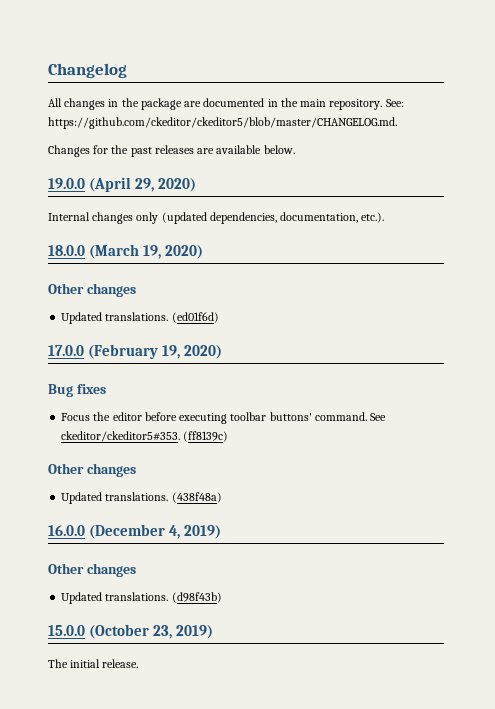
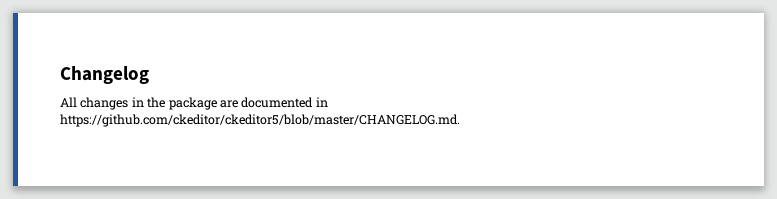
- All changes in the package are documented in the main repository. See: https://github.com/ckeditor/ckeditor5/blob/master/CHANGELOG.md.
- Changes for the past releases are available below.
- 19.0.0 (April 29, 2020)
- Internal changes only (updated dependencies, documentation, etc.).
- 18.0.0 (March 19, 2020)
- Other changes
- Updated translations. (ed01f6d)
- 17.0.0 (February 19, 2020)
- Bug fixes
- Focus the editor before executing toolbar buttons' command. See ckeditor/ckeditor5#353. (ff8139c)
- Other changes
- Updated translations. (438f48a)
- 16.0.0 (December 4, 2019)
- Other changes
- Updated translations. (d98f43b)
- 15.0.0 (October 23, 2019)
- The initial release.
+ All changes in the package are documented in https://github.com/ckeditor/ckeditor5/blob/master/CHANGELOG.md.

